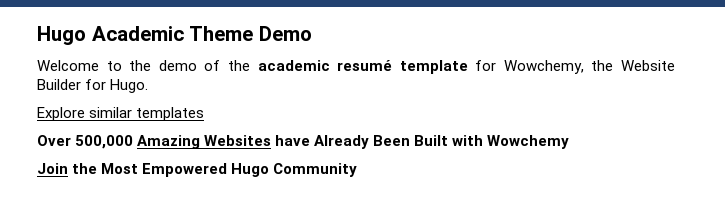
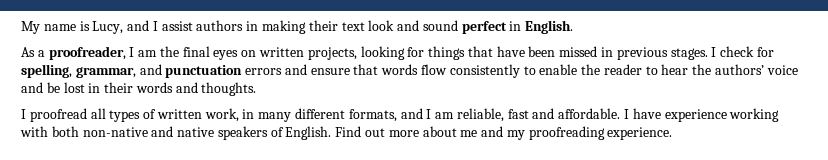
- Hugo Academic Theme Demo
- Welcome to the demo of the academic resumé template for Wowchemy, the Website Builder for Hugo.
- Explore similar templates
- Over 500,000 Amazing Websites have Already Been Built with Wowchemy
- Join the Most Empowered Hugo Community
+ My name is Lucy, and I assist authors in making their text look and sound perfect in English.
+ As a proofreader, I am the final eyes on written projects, looking for things that have been missed in previous stages. I check for spelling, grammar, and punctuation errors and ensure that words flow consistently to enable the reader to hear the authors’ voice and be lost in their words and thoughts.
+ I proofread all types of written work, in many different formats, and I am reliable, fast and affordable. I have experience working with both non-native and native speakers of English. Find out more about me and my proofreading experience.

